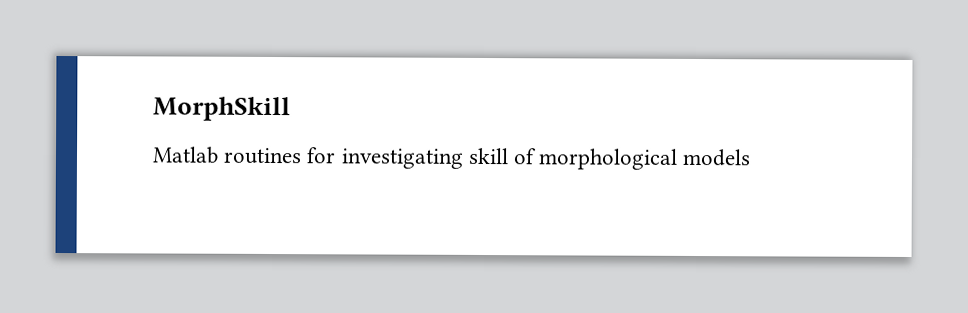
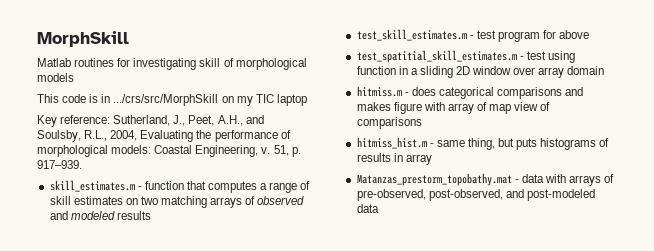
+ This code is in .../crs/src/MorphSkill on my TIC laptop
+ Key reference: Sutherland, J., Peet, A.H., and Soulsby, R.L., 2004, Evaluating the performance of morphological models: Coastal Engineering, v. 51, p. 917–939.
+ skill_estimates.m - function that computes a range of skill estimates on two matching arrays of observed and modeled results
+ test_skill_estimates.m - test program for above
+ test_spatitial_skill_estimates.m - test using function in a sliding 2D window over array domain
+ hitmiss.m - does categorical comparisons and makes figure with array of map view of comparisons
+ hitmiss_hist.m - same thing, but puts histograms of results in array
+ Matanzas_prestorm_topobathy.mat - data with arrays of pre-observed, post-observed, and post-modeled data

